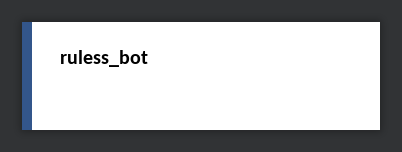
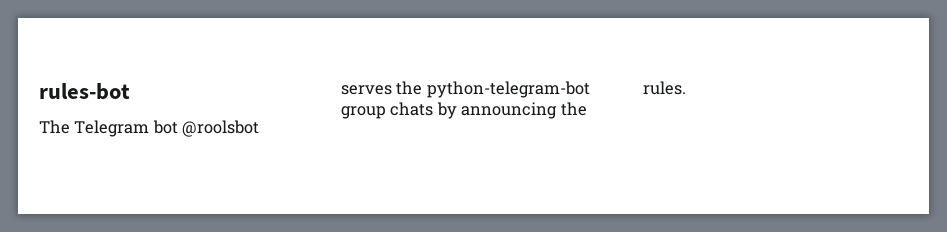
- ruless_bot
+ rules-bot
+ The Telegram bot @roolsbot serves the python-telegram-bot group chats by announcing the rules.

